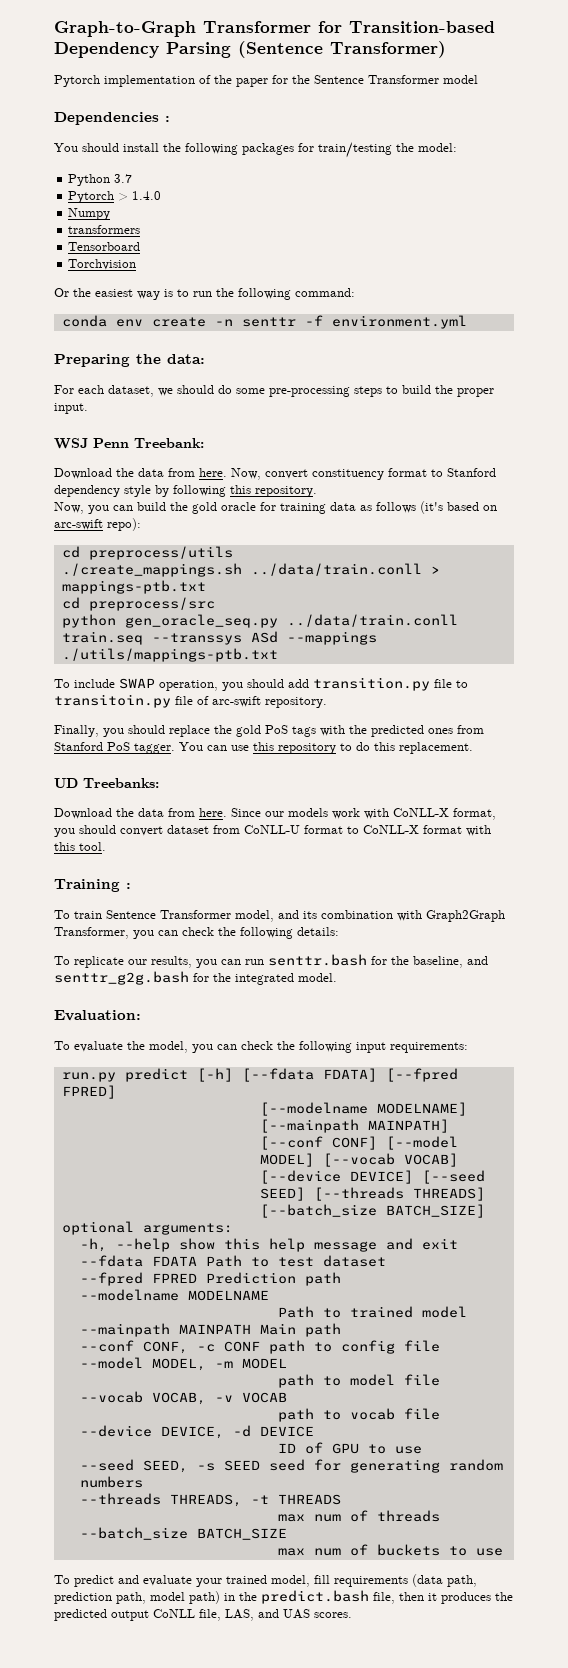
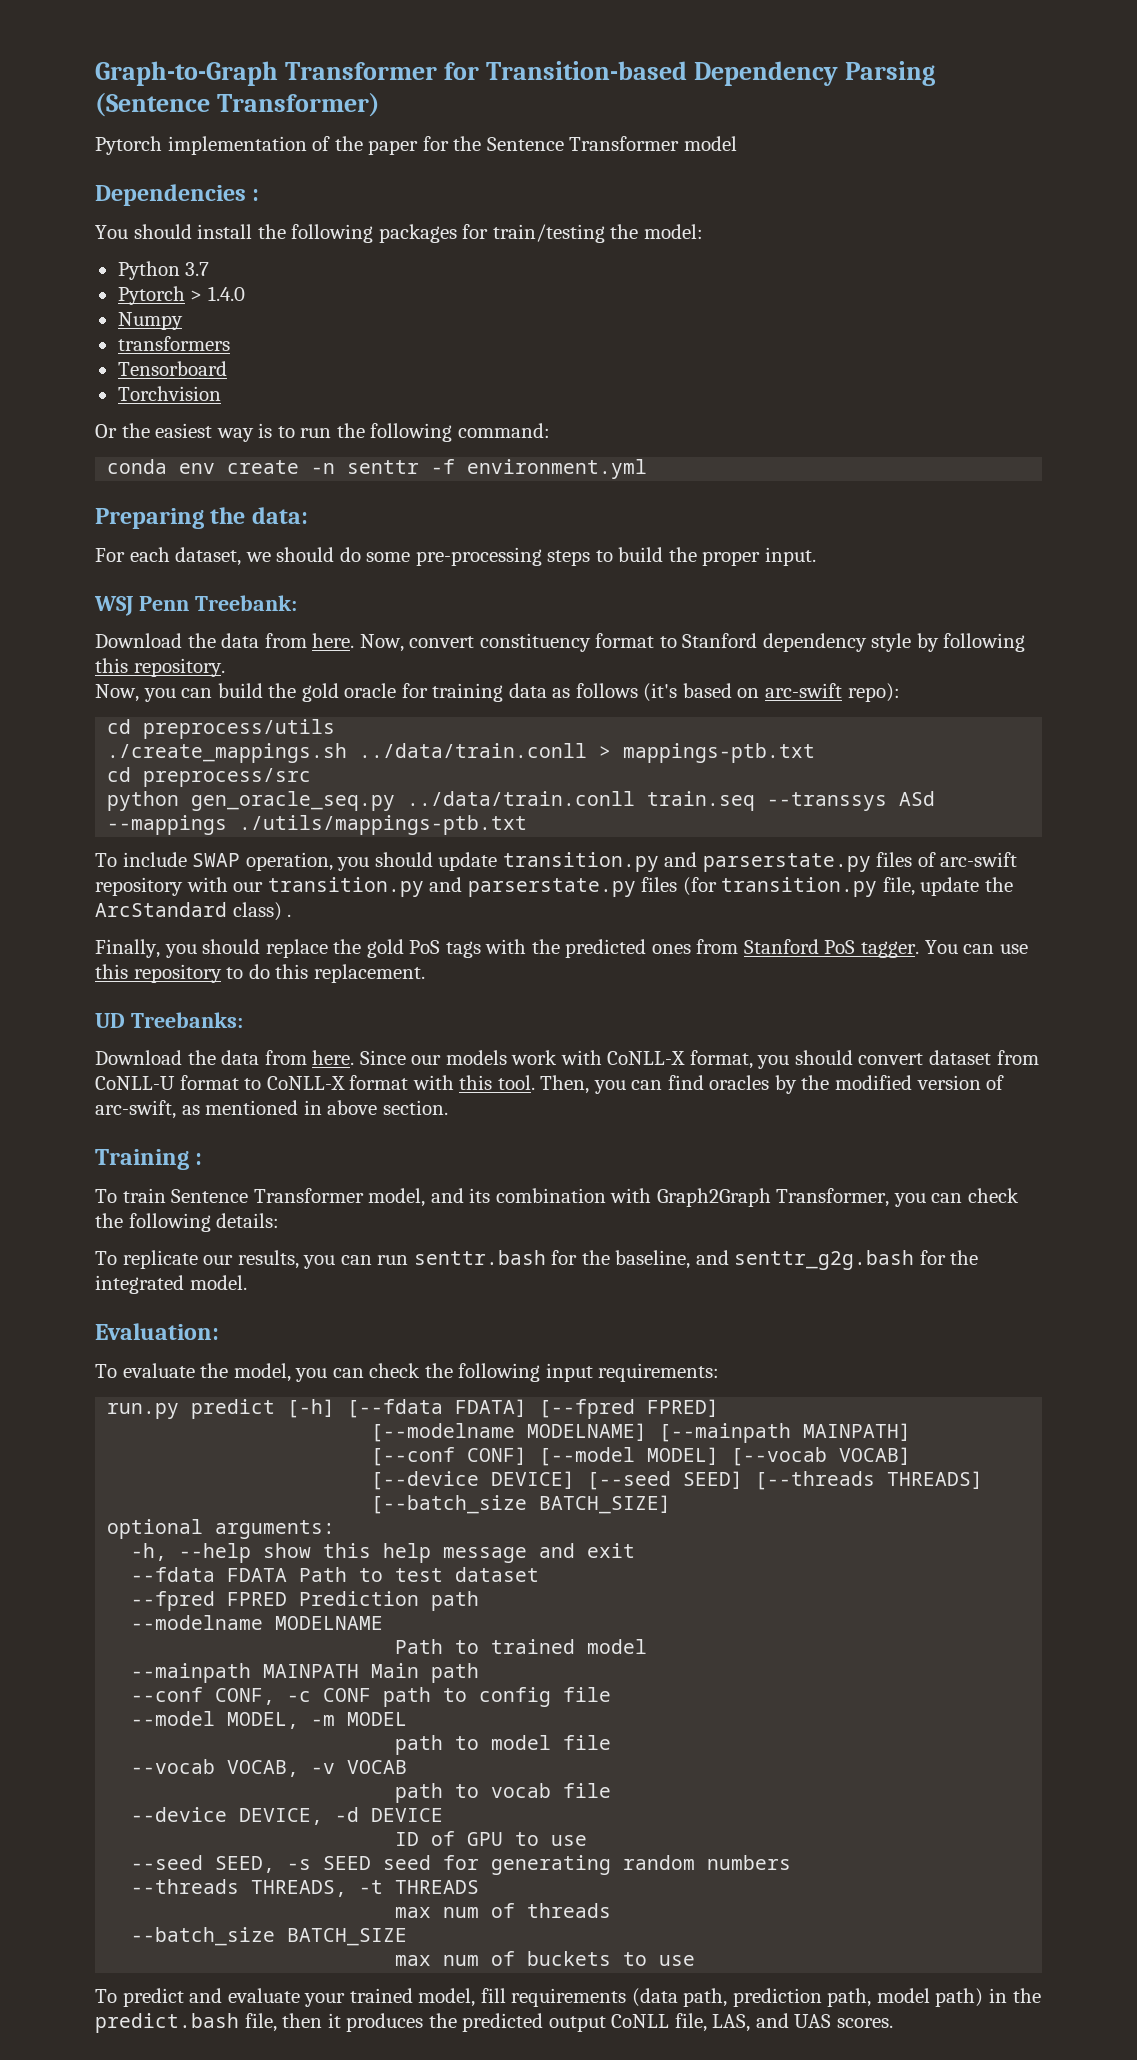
- To include SWAP operation, you should add transition.py file to transitoin.py file of arc-swift repository.
+ To include SWAP operation, you should update transition.py and parserstate.py files of arc-swift repository with our transition.py and parserstate.py files (for transition.py file, update the ArcStandard class) .
+ Then, you can find oracles by the modified version of arc-swift, as mentioned in above section.

